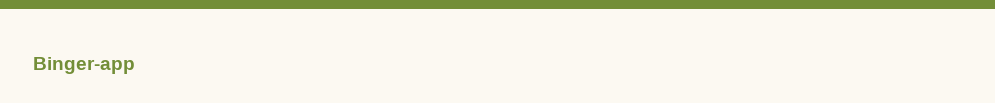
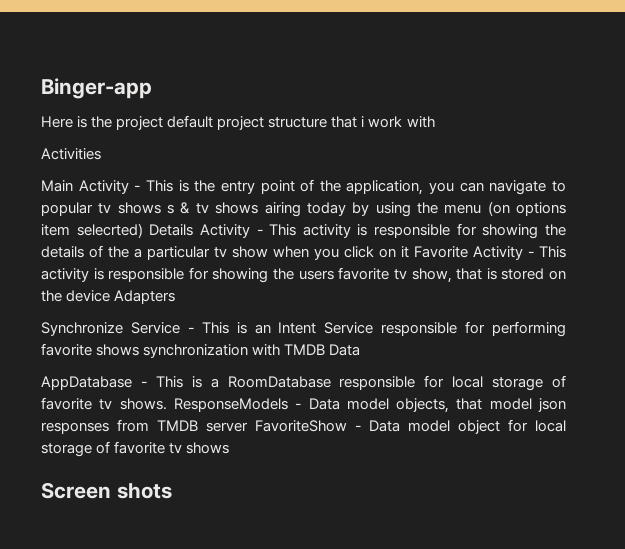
+ Here is the project default project structure that i work with
+ Activities
+ Main Activity - This is the entry point of the application, you can navigate to popular tv shows s & tv shows airing today by using the menu (on options item selecrted) Details Activity - This activity is responsible for showing the details of the a particular tv show when you click on it Favorite Activity - This activity is responsible for showing the users favorite tv show, that is stored on the device Adapters
+ Synchronize Service - This is an Intent Service responsible for performing favorite shows synchronization with TMDB Data
+ AppDatabase - This is a RoomDatabase responsible for local storage of favorite tv shows. ResponseModels - Data model objects, that model json responses from TMDB server FavoriteShow - Data model object for local storage of favorite tv shows
+ Screen shots

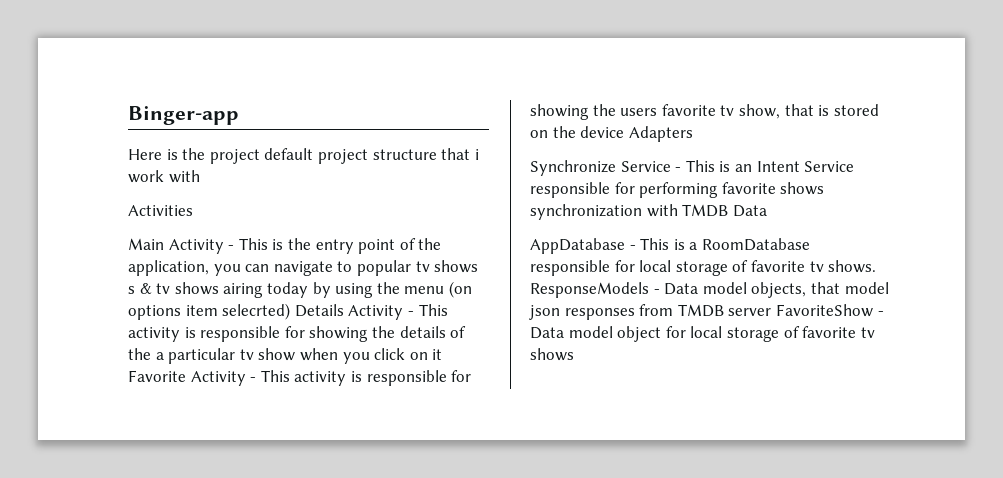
- Screen shots

